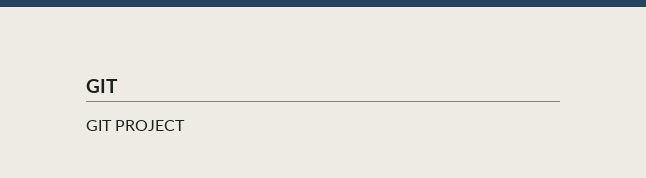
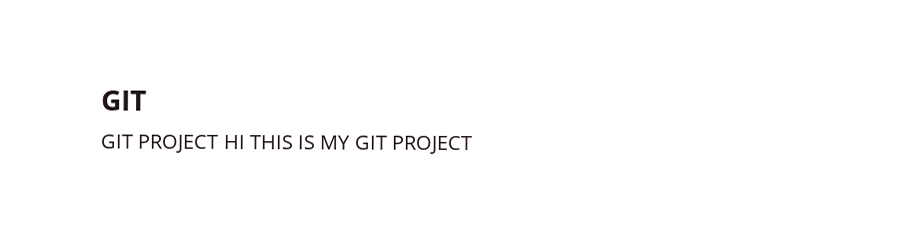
- GIT PROJECT
+ GIT PROJECT HI THIS IS MY GIT PROJECT

